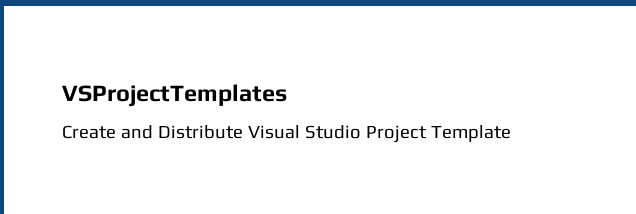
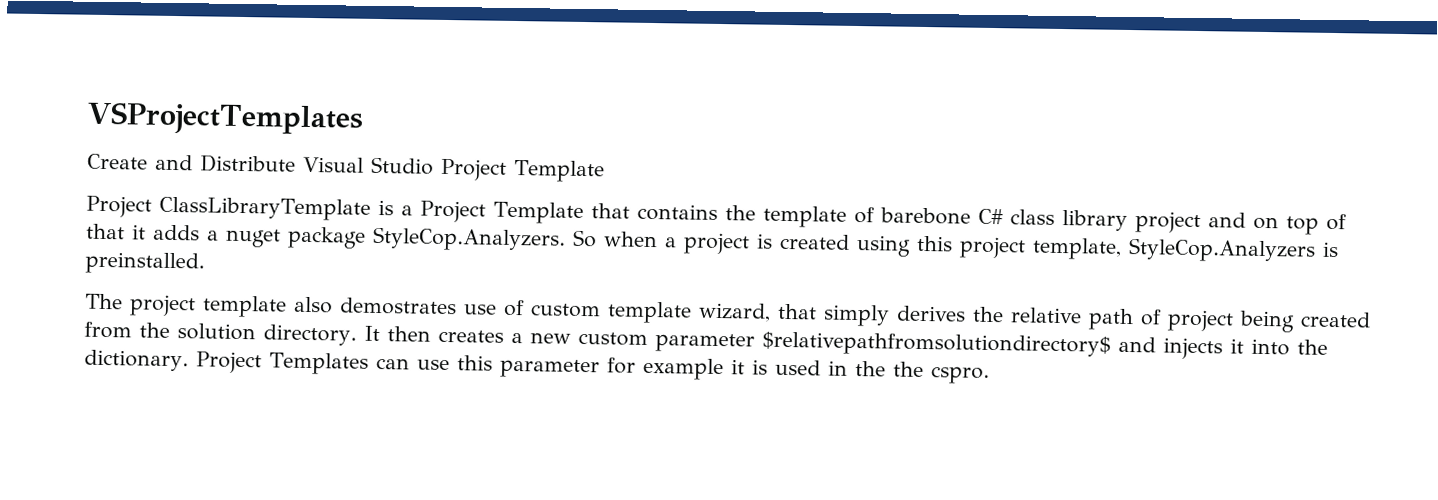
+ Project ClassLibraryTemplate is a Project Template that contains the template of barebone C# class library project and on top of that it adds a nuget package StyleCop.Analyzers. So when a project is created using this project template, StyleCop.Analyzers is preinstalled.
+ The project template also demostrates use of custom template wizard, that simply derives the relative path of project being created from the solution directory. It then creates a new custom parameter $relativepathfromsolutiondirectory$ and injects it into the dictionary. Project Templates can use this parameter for example it is used in the the cspro.

